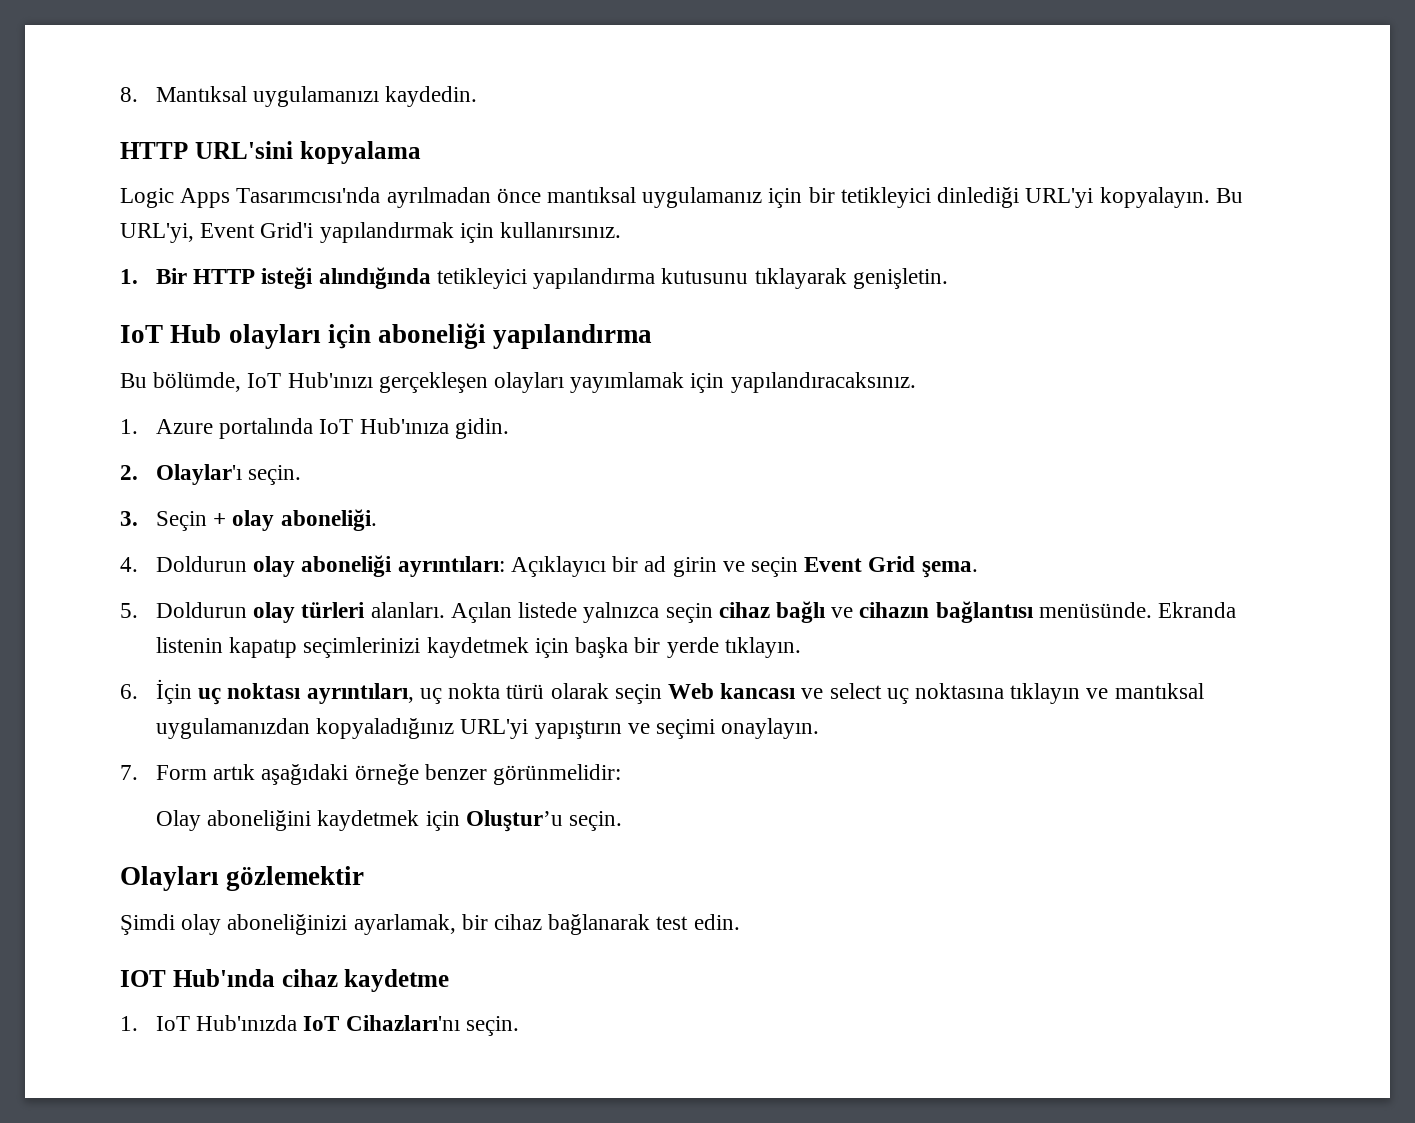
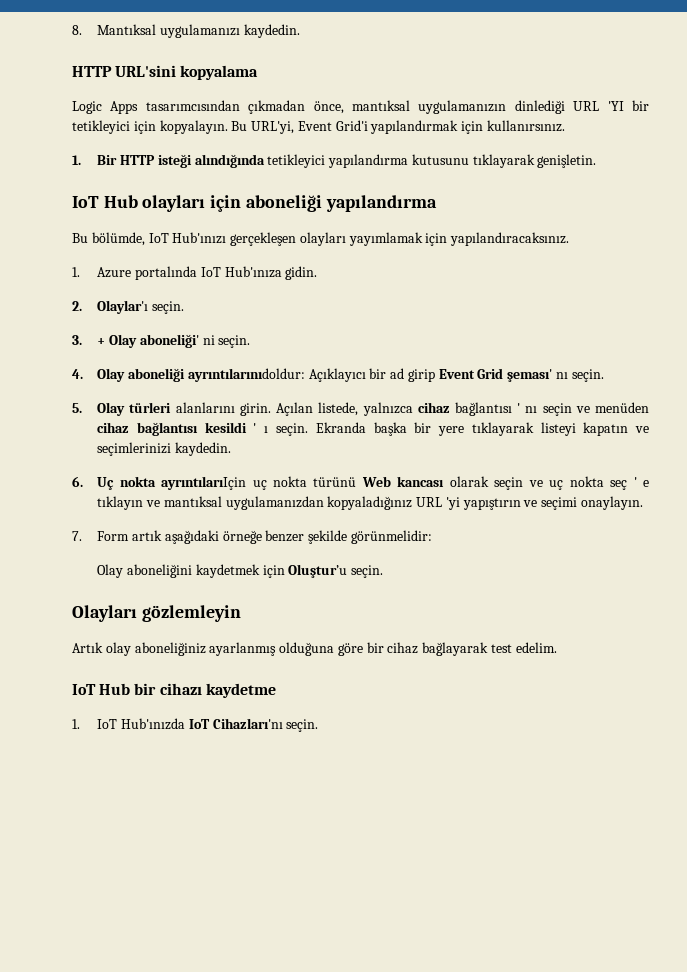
- Logic Apps Tasarımcısı'nda ayrılmadan önce mantıksal uygulamanız için bir tetikleyici dinlediği URL'yi kopyalayın.
+ Logic Apps tasarımcısından çıkmadan önce, mantıksal uygulamanızın dinlediği URL 'YI bir tetikleyici için kopyalayın.
- 3. Seçin + olay aboneliği.
- 4. Doldurun olay aboneliği ayrıntıları: Açıklayıcı bir ad girin ve seçin Event Grid şema.
- 5. Doldurun olay türleri alanları. Açılan listede yalnızca seçin cihaz bağlı ve cihazın bağlantısı menüsünde. Ekranda listenin kapatıp seçimlerinizi kaydetmek için başka bir yerde tıklayın.
- 6. İçin uç noktası ayrıntıları, uç nokta türü olarak seçin Web kancası ve select uç noktasına tıklayın ve mantıksal uygulamanızdan kopyaladığınız URL'yi yapıştırın ve seçimi onaylayın.
+ 3. + Olay aboneliği' ni seçin.
+ 4. Olay aboneliği ayrıntılarınıdoldur: Açıklayıcı bir ad girip Event Grid şeması' nı seçin.
+ 5. Olay türleri alanlarını girin. Açılan listede, yalnızca cihaz bağlantısı ' nı seçin ve menüden cihaz bağlantısı kesildi ' ı seçin. Ekranda başka bir yere tıklayarak listeyi kapatın ve seçimlerinizi kaydedin.
+ 6. Uç nokta ayrıntılarıIçin uç nokta türünü Web kancası olarak seçin ve uç nokta seç ' e tıklayın ve mantıksal uygulamanızdan kopyaladığınız URL 'yi yapıştırın ve seçimi onaylayın.
- 7. Form artık aşağıdaki örneğe benzer görünmelidir:
+ 7. Form artık aşağıdaki örneğe benzer şekilde görünmelidir:
- Olayları gözlemektir
- Şimdi olay aboneliğinizi ayarlamak, bir cihaz bağlanarak test edin.
- IOT Hub'ında cihaz kaydetme
+ Olayları gözlemleyin
+ Artık olay aboneliğiniz ayarlanmış olduğuna göre bir cihaz bağlayarak test edelim.
+ IoT Hub bir cihazı kaydetme

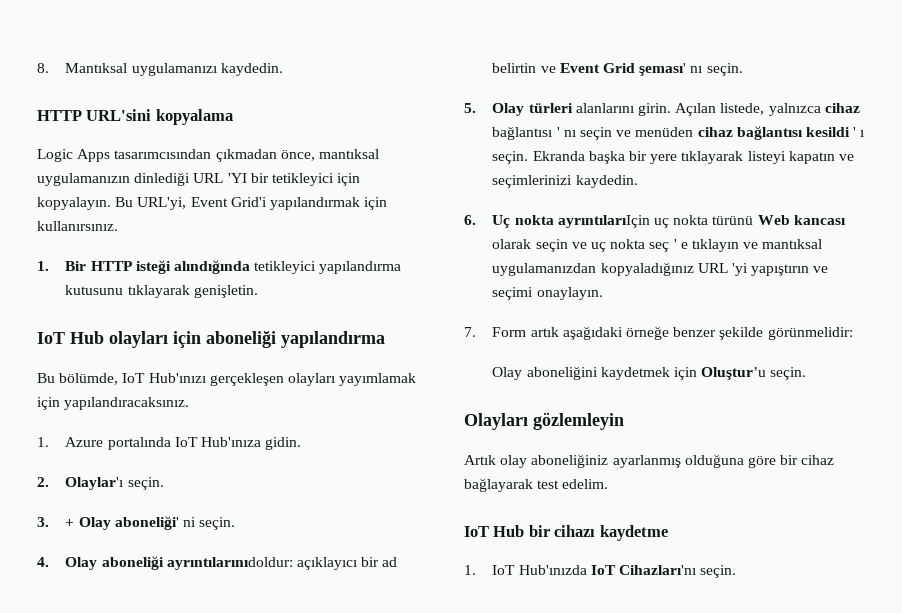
- 4. Olay aboneliği ayrıntılarınıdoldur: Açıklayıcı bir ad girip Event Grid şeması' nı seçin.
+ 4. Olay aboneliği ayrıntılarınıdoldur: açıklayıcı bir ad belirtin ve Event Grid şeması' nı seçin.

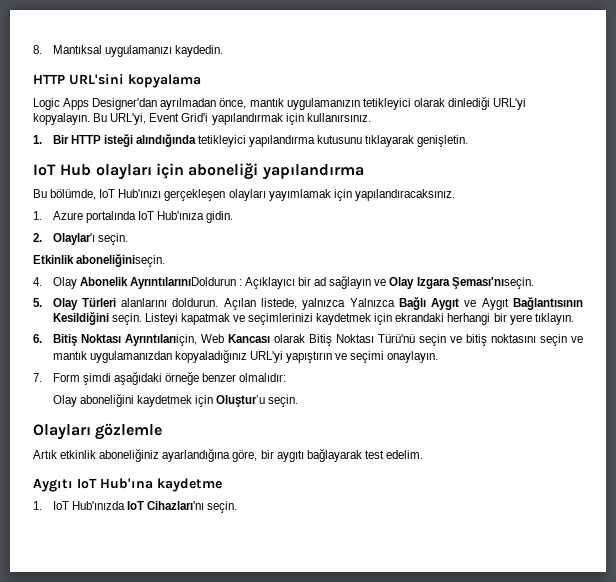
- Logic Apps tasarımcısından çıkmadan önce, mantıksal uygulamanızın dinlediği URL 'YI bir tetikleyici için kopyalayın.
+ Logic Apps Designer'dan ayrılmadan önce, mantık uygulamanızın tetikleyici olarak dinlediği URL'yi kopyalayın.
- 3. + Olay aboneliği' ni seçin.
- 4. Olay aboneliği ayrıntılarınıdoldur: açıklayıcı bir ad belirtin ve Event Grid şeması' nı seçin.
- 5. Olay türleri alanlarını girin. Açılan listede, yalnızca cihaz bağlantısı ' nı seçin ve menüden cihaz bağlantısı kesildi ' ı seçin. Ekranda başka bir yere tıklayarak listeyi kapatın ve seçimlerinizi kaydedin.
- 6. Uç nokta ayrıntılarıIçin uç nokta türünü Web kancası olarak seçin ve uç nokta seç ' e tıklayın ve mantıksal uygulamanızdan kopyaladığınız URL 'yi yapıştırın ve seçimi onaylayın.
+ Etkinlik aboneliğiniseçin.
+ 4. Olay Abonelik AyrıntılarınıDoldurun : Açıklayıcı bir ad sağlayın ve Olay Izgara Şeması'nıseçin.
+ 5. Olay Türleri alanlarını doldurun. Açılan listede, yalnızca Yalnızca Bağlı Aygıt ve Aygıt Bağlantısının Kesildiğini seçin. Listeyi kapatmak ve seçimlerinizi kaydetmek için ekrandaki herhangi bir yere tıklayın.
+ 6. Bitiş Noktası Ayrıntılarıiçin, Web Kancası olarak Bitiş Noktası Türü'nü seçin ve bitiş noktasını seçin ve mantık uygulamanızdan kopyaladığınız URL'yi yapıştırın ve seçimi onaylayın.
- 7. Form artık aşağıdaki örneğe benzer şekilde görünmelidir:
+ 7. Form şimdi aşağıdaki örneğe benzer olmalıdır:
- Olayları gözlemleyin
+ Olayları gözlemle
- Artık olay aboneliğiniz ayarlanmış olduğuna göre bir cihaz bağlayarak test edelim.
+ Artık etkinlik aboneliğiniz ayarlandığına göre, bir aygıtı bağlayarak test edelim.
- IoT Hub bir cihazı kaydetme
+ Aygıtı IoT Hub'ına kaydetme

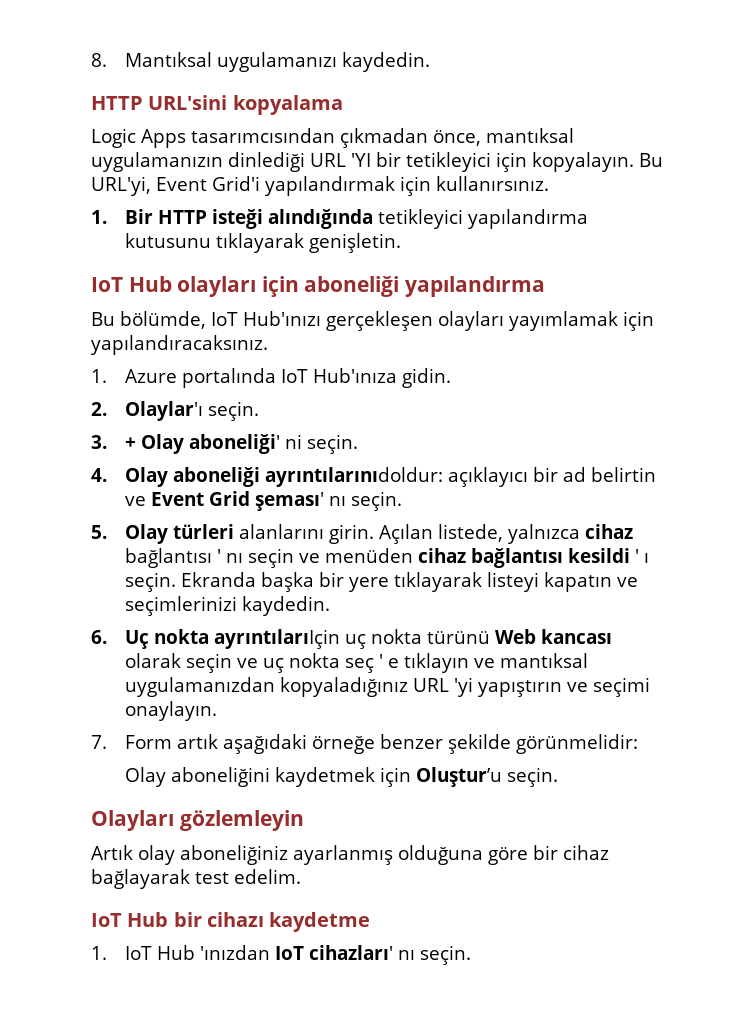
- Logic Apps Designer'dan ayrılmadan önce, mantık uygulamanızın tetikleyici olarak dinlediği URL'yi kopyalayın.
+ Logic Apps tasarımcısından çıkmadan önce, mantıksal uygulamanızın dinlediği URL 'YI bir tetikleyici için kopyalayın.
- Etkinlik aboneliğiniseçin.
- 4. Olay Abonelik AyrıntılarınıDoldurun : Açıklayıcı bir ad sağlayın ve Olay Izgara Şeması'nıseçin.
- 5. Olay Türleri alanlarını doldurun. Açılan listede, yalnızca Yalnızca Bağlı Aygıt ve Aygıt Bağlantısının Kesildiğini seçin. Listeyi kapatmak ve seçimlerinizi kaydetmek için ekrandaki herhangi bir yere tıklayın.
- 6. Bitiş Noktası Ayrıntılarıiçin, Web Kancası olarak Bitiş Noktası Türü'nü seçin ve bitiş noktasını seçin ve mantık uygulamanızdan kopyaladığınız URL'yi yapıştırın ve seçimi onaylayın.
+ 3. + Olay aboneliği' ni seçin.
+ 4. Olay aboneliği ayrıntılarınıdoldur: açıklayıcı bir ad belirtin ve Event Grid şeması' nı seçin.
+ 5. Olay türleri alanlarını girin. Açılan listede, yalnızca cihaz bağlantısı ' nı seçin ve menüden cihaz bağlantısı kesildi ' ı seçin. Ekranda başka bir yere tıklayarak listeyi kapatın ve seçimlerinizi kaydedin.
+ 6. Uç nokta ayrıntılarıIçin uç nokta türünü Web kancası olarak seçin ve uç nokta seç ' e tıklayın ve mantıksal uygulamanızdan kopyaladığınız URL 'yi yapıştırın ve seçimi onaylayın.
- 7. Form şimdi aşağıdaki örneğe benzer olmalıdır:
+ 7. Form artık aşağıdaki örneğe benzer şekilde görünmelidir:
- Olayları gözlemle
+ Olayları gözlemleyin
- Artık etkinlik aboneliğiniz ayarlandığına göre, bir aygıtı bağlayarak test edelim.
+ Artık olay aboneliğiniz ayarlanmış olduğuna göre bir cihaz bağlayarak test edelim.
- Aygıtı IoT Hub'ına kaydetme
+ IoT Hub bir cihazı kaydetme
- 1. IoT Hub'ınızda IoT Cihazları'nı seçin.
+ 1. IoT Hub 'ınızdan IoT cihazları' nı seçin.

